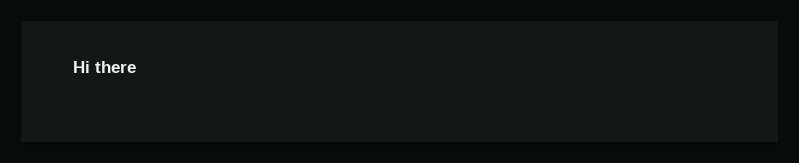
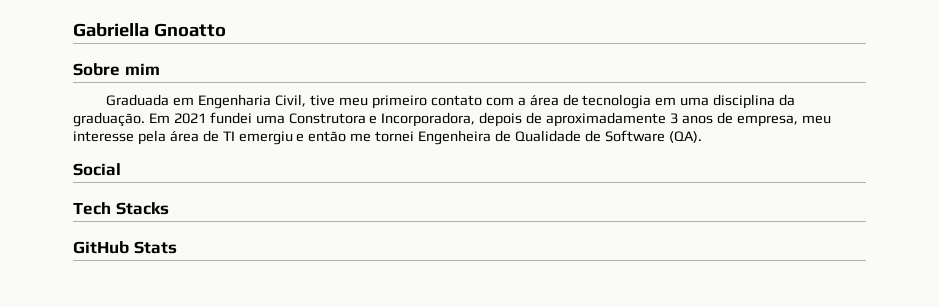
- Hi there
+ Gabriella Gnoatto
+ Sobre mim
+ Graduada em Engenharia Civil, tive meu primeiro contato com a área de tecnologia em uma disciplina da graduação. Em 2021 fundei uma Construtora e Incorporadora, depois de aproximadamente 3 anos de empresa, meu interesse pela área de TI emergiu e então me tornei Engenheira de Qualidade de Software (QA).
+ Social
+ Tech Stacks
+ GitHub Stats

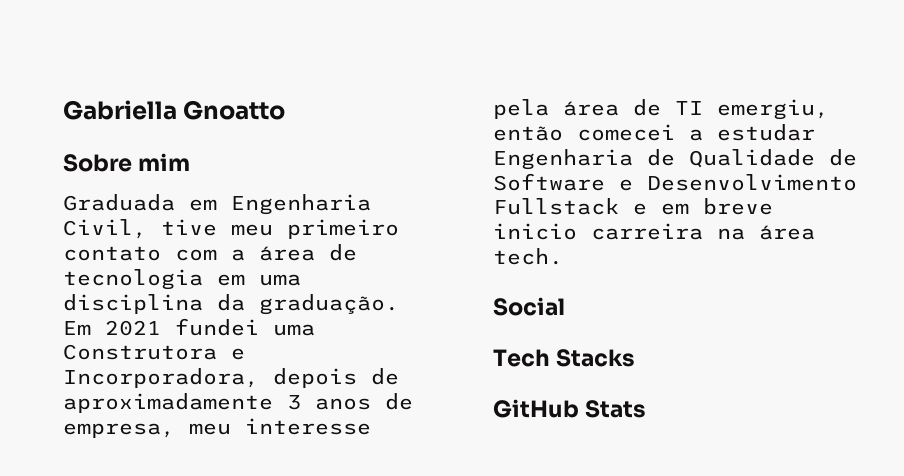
- Em 2021 fundei uma Construtora e Incorporadora, depois de aproximadamente 3 anos de empresa, meu interesse pela área de TI emergiu e então me tornei Engenheira de Qualidade de Software (QA).
+ Em 2021 fundei uma Construtora e Incorporadora, depois de aproximadamente 3 anos de empresa, meu interesse pela área de TI emergiu, então comecei a estudar Engenharia de Qualidade de Software e Desenvolvimento Fullstack e em breve inicio carreira na área tech.

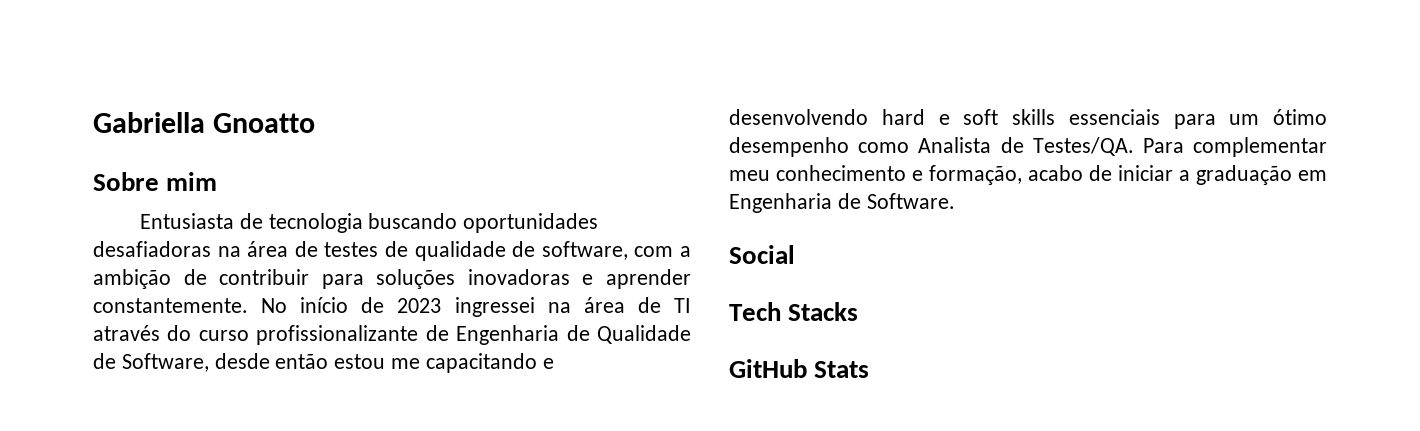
- Graduada em Engenharia Civil, tive meu primeiro contato com a área de tecnologia em uma disciplina da graduação. Em 2021 fundei uma Construtora e Incorporadora, depois de aproximadamente 3 anos de empresa, meu interesse pela área de TI emergiu, então comecei a estudar Engenharia de Qualidade de Software e Desenvolvimento Fullstack e em breve inicio carreira na área tech.
+ Entusiasta de tecnologia buscando oportunidades desafiadoras na área de testes de qualidade de software, com a ambição de contribuir para soluções inovadoras e aprender constantemente. No início de 2023 ingressei na área de TI através do curso profissionalizante de Engenharia de Qualidade de Software, desde então estou me capacitando e desenvolvendo hard e soft skills essenciais para um ótimo desempenho como Analista de Testes/QA. Para complementar meu conhecimento e formação, acabo de iniciar a graduação em Engenharia de Software.

